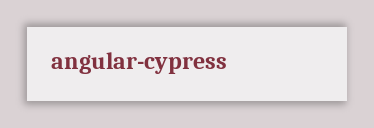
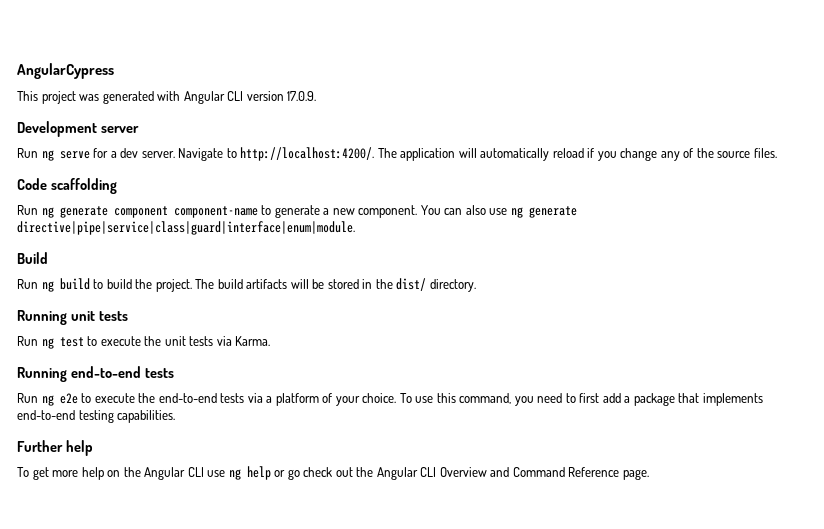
- angular-cypress
+ AngularCypress
+ This project was generated with Angular CLI version 17.0.9.
+ Development server
+ Run ng serve for a dev server. Navigate to http://localhost:4200/. The application will automatically reload if you change any of the source files.
+ Code scaffolding
+ Run ng generate component component-name to generate a new component. You can also use ng generate directive|pipe|service|class|guard|interface|enum|module.
+ Build
+ Run ng build to build the project. The build artifacts will be stored in the dist/ directory.
+ Running unit tests
+ Run ng test to execute the unit tests via Karma.
+ Running end-to-end tests
+ Run ng e2e to execute the end-to-end tests via a platform of your choice. To use this command, you need to first add a package that implements end-to-end testing capabilities.
+ Further help
+ To get more help on the Angular CLI use ng help or go check out the Angular CLI Overview and Command Reference page.

